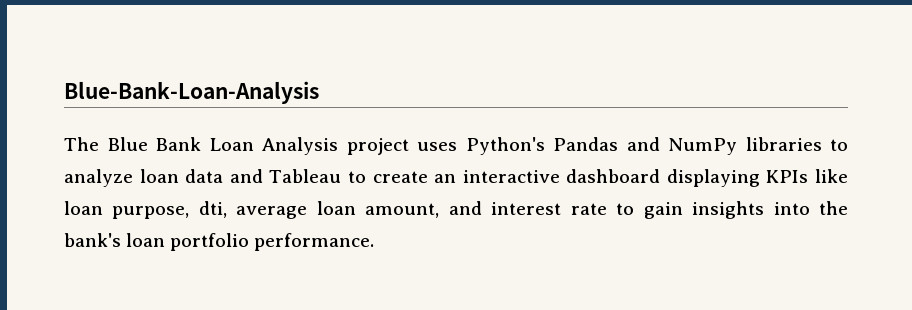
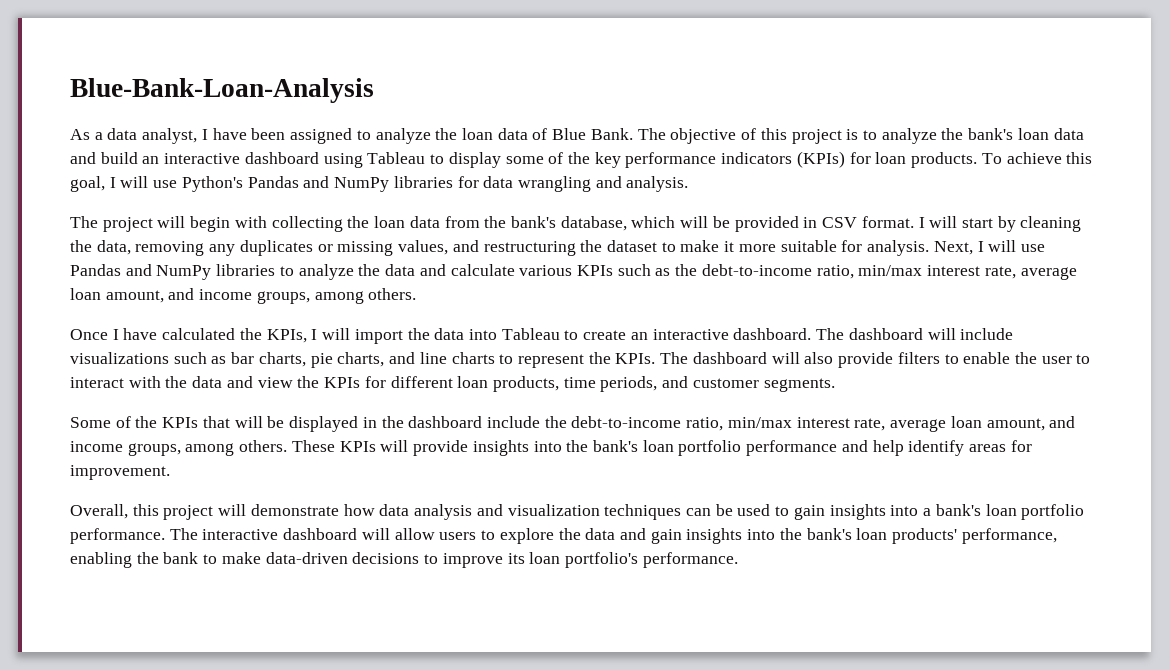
- The Blue Bank Loan Analysis project uses Python's Pandas and NumPy libraries to analyze loan data and Tableau to create an interactive dashboard displaying KPIs like loan purpose, dti, average loan amount, and interest rate to gain insights into the bank's loan portfolio performance.
+ As a data analyst, I have been assigned to analyze the loan data of Blue Bank. The objective of this project is to analyze the bank's loan data and build an interactive dashboard using Tableau to display some of the key performance indicators (KPIs) for loan products. To achieve this goal, I will use Python's Pandas and NumPy libraries for data wrangling and analysis.
+ The project will begin with collecting the loan data from the bank's database, which will be provided in CSV format. I will start by cleaning the data, removing any duplicates or missing values, and restructuring the dataset to make it more suitable for analysis. Next, I will use Pandas and NumPy libraries to analyze the data and calculate various KPIs such as the debt-to-income ratio, min/max interest rate, average loan amount, and income groups, among others.
+ Once I have calculated the KPIs, I will import the data into Tableau to create an interactive dashboard. The dashboard will include visualizations such as bar charts, pie charts, and line charts to represent the KPIs. The dashboard will also provide filters to enable the user to interact with the data and view the KPIs for different loan products, time periods, and customer segments.
+ Some of the KPIs that will be displayed in the dashboard include the debt-to-income ratio, min/max interest rate, average loan amount, and income groups, among others. These KPIs will provide insights into the bank's loan portfolio performance and help identify areas for improvement.
+ Overall, this project will demonstrate how data analysis and visualization techniques can be used to gain insights into a bank's loan portfolio performance. The interactive dashboard will allow users to explore the data and gain insights into the bank's loan products' performance, enabling the bank to make data-driven decisions to improve its loan portfolio's performance.

